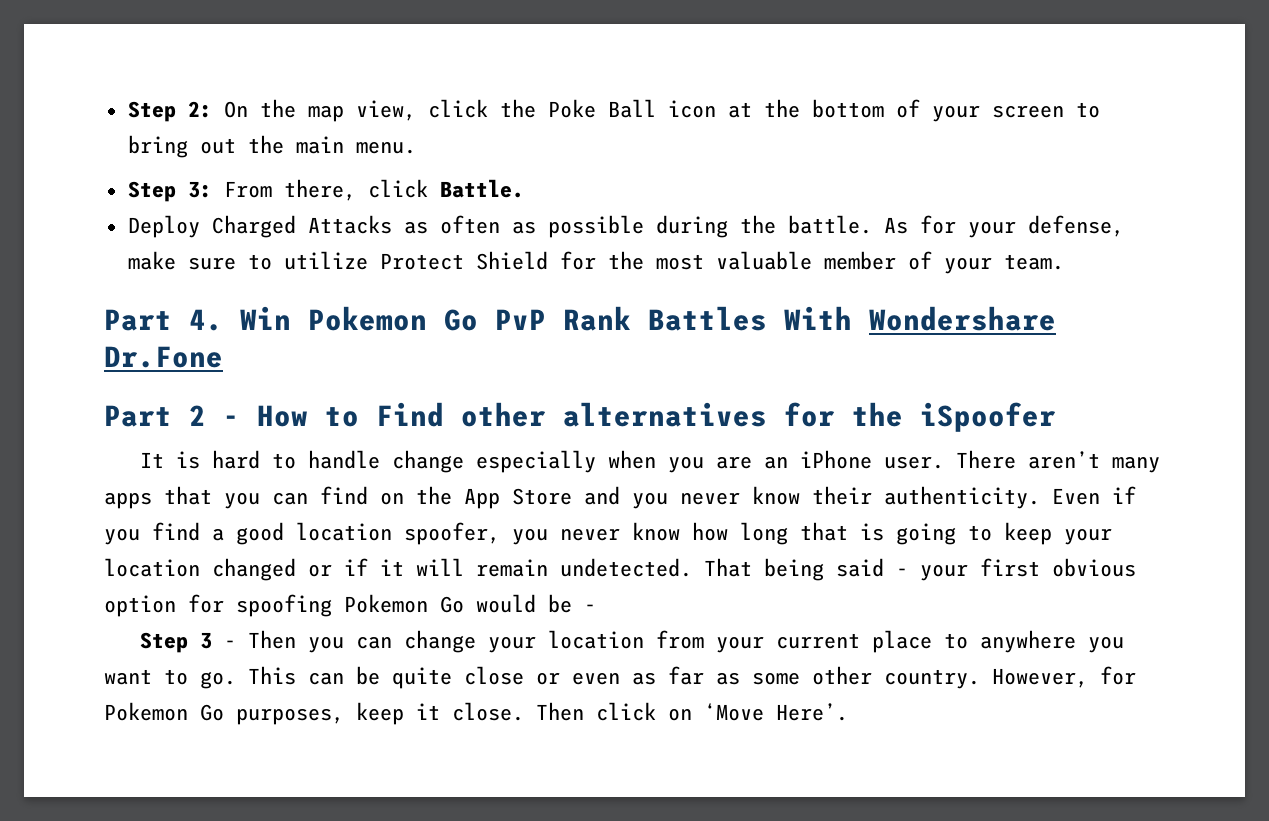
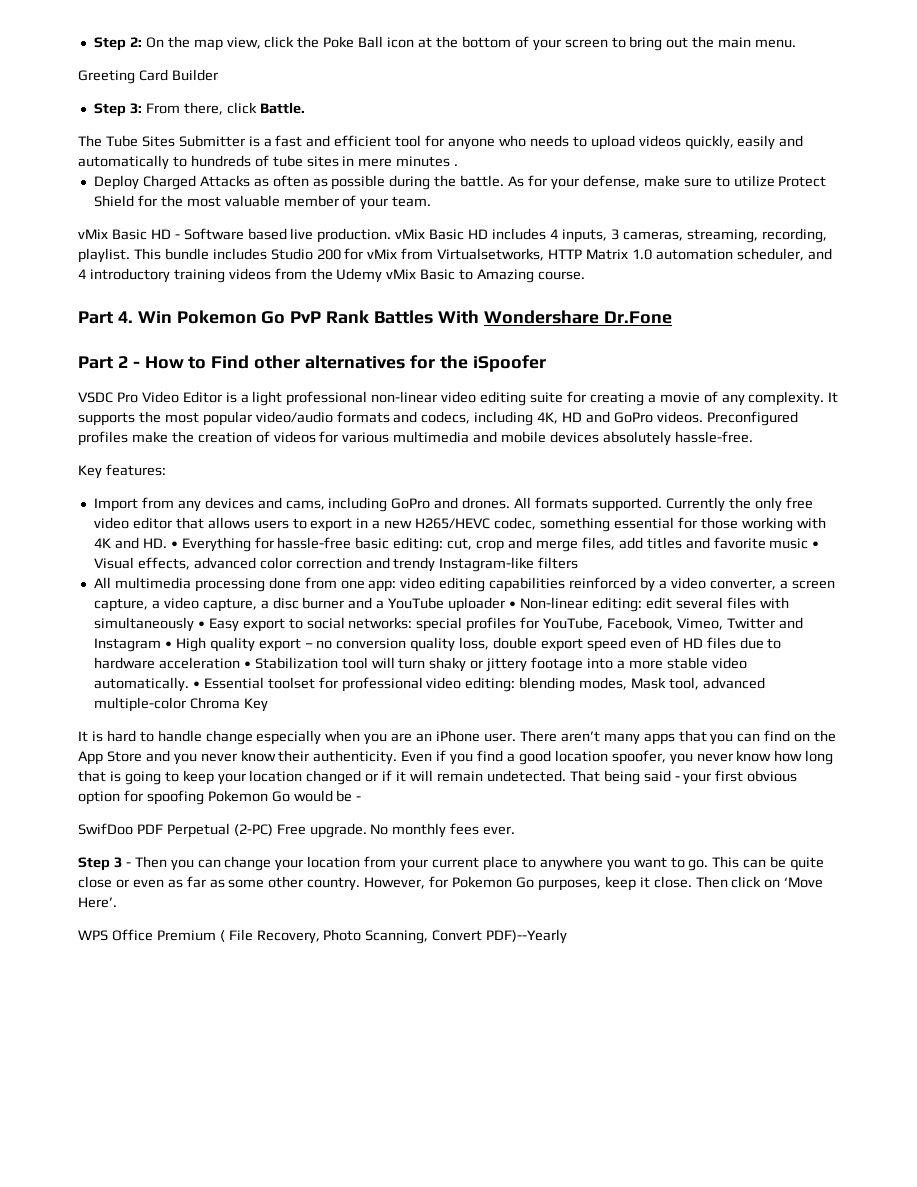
+ Greeting Card Builder
+ The Tube Sites Submitter is a fast and efficient tool for anyone who needs to upload videos quickly, easily and automatically to hundreds of tube sites in mere minutes .
+ vMix Basic HD - Software based live production. vMix Basic HD includes 4 inputs, 3 cameras, streaming, recording, playlist. This bundle includes Studio 200 for vMix from Virtualsetworks, HTTP Matrix 1.0 automation scheduler, and 4 introductory training videos from the Udemy vMix Basic to Amazing course.
+ VSDC Pro Video Editor is a light professional non-linear video editing suite for creating a movie of any complexity. It supports the most popular video/audio formats and codecs, including 4K, HD and GoPro videos. Preconfigured profiles make the creation of videos for various multimedia and mobile devices absolutely hassle-free.
+ Key features:
+ Import from any devices and cams, including GoPro and drones. All formats supported. Сurrently the only free video editor that allows users to export in a new H265/HEVC codec, something essential for those working with 4K and HD. • Everything for hassle-free basic editing: cut, crop and merge files, add titles and favorite music • Visual effects, advanced color correction and trendy Instagram-like filters
+ All multimedia processing done from one app: video editing capabilities reinforced by a video converter, a screen capture, a video capture, a disc burner and a YouTube uploader • Non-linear editing: edit several files with simultaneously • Easy export to social networks: special profiles for YouTube, Facebook, Vimeo, Twitter and Instagram • High quality export – no conversion quality loss, double export speed even of HD files due to hardware acceleration • Stabilization tool will turn shaky or jittery footage into a more stable video automatically. • Essential toolset for professional video editing: blending modes, Mask tool, advanced multiple-color Chroma Key
+ SwifDoo PDF Perpetual (2-PC) Free upgrade. No monthly fees ever.
+ WPS Office Premium ( File Recovery, Photo Scanning, Convert PDF)--Yearly

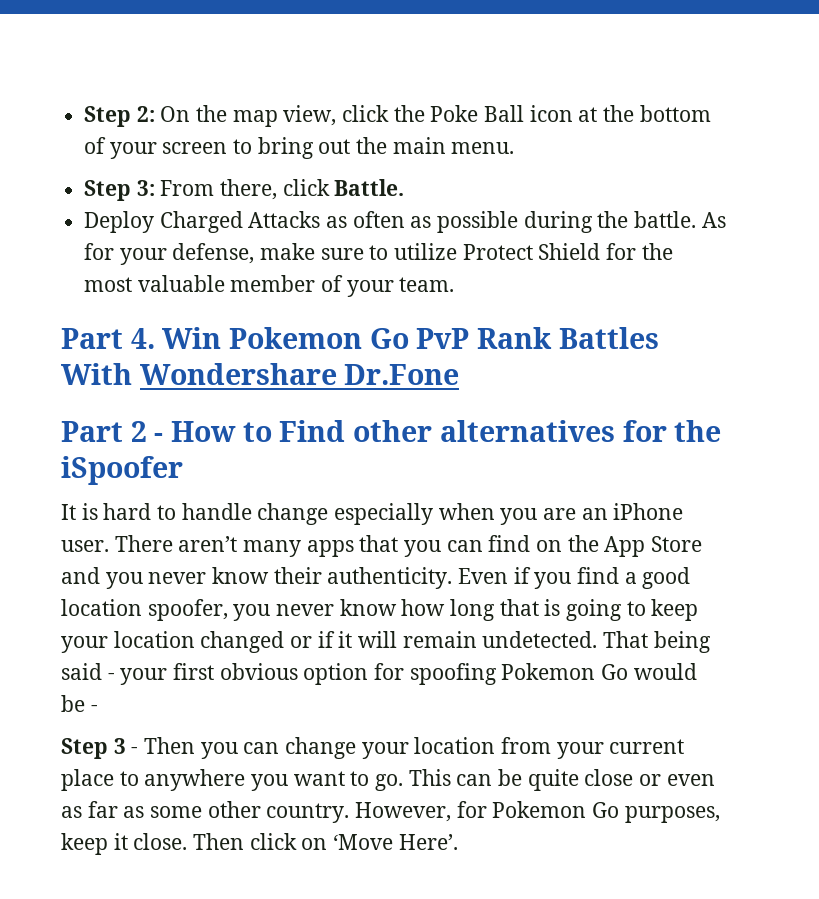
- Greeting Card Builder
- The Tube Sites Submitter is a fast and efficient tool for anyone who needs to upload videos quickly, easily and automatically to hundreds of tube sites in mere minutes .
- vMix Basic HD - Software based live production. vMix Basic HD includes 4 inputs, 3 cameras, streaming, recording, playlist. This bundle includes Studio 200 for vMix from Virtualsetworks, HTTP Matrix 1.0 automation scheduler, and 4 introductory training videos from the Udemy vMix Basic to Amazing course.
- VSDC Pro Video Editor is a light professional non-linear video editing suite for creating a movie of any complexity. It supports the most popular video/audio formats and codecs, including 4K, HD and GoPro videos. Preconfigured profiles make the creation of videos for various multimedia and mobile devices absolutely hassle-free.
- Key features:
- Import from any devices and cams, including GoPro and drones. All formats supported. Сurrently the only free video editor that allows users to export in a new H265/HEVC codec, something essential for those working with 4K and HD. • Everything for hassle-free basic editing: cut, crop and merge files, add titles and favorite music • Visual effects, advanced color correction and trendy Instagram-like filters
- All multimedia processing done from one app: video editing capabilities reinforced by a video converter, a screen capture, a video capture, a disc burner and a YouTube uploader • Non-linear editing: edit several files with simultaneously • Easy export to social networks: special profiles for YouTube, Facebook, Vimeo, Twitter and Instagram • High quality export – no conversion quality loss, double export speed even of HD files due to hardware acceleration • Stabilization tool will turn shaky or jittery footage into a more stable video automatically. • Essential toolset for professional video editing: blending modes, Mask tool, advanced multiple-color Chroma Key
- SwifDoo PDF Perpetual (2-PC) Free upgrade. No monthly fees ever.
- WPS Office Premium ( File Recovery, Photo Scanning, Convert PDF)--Yearly

